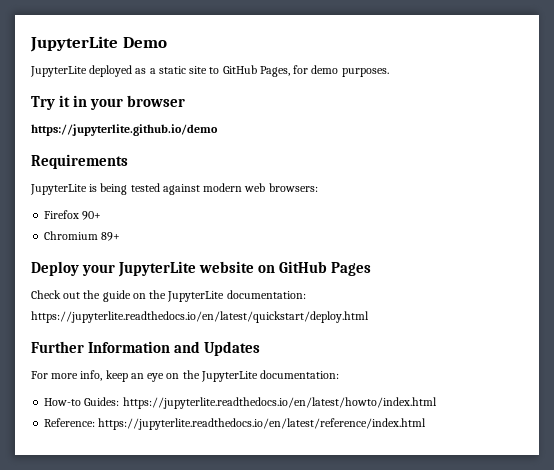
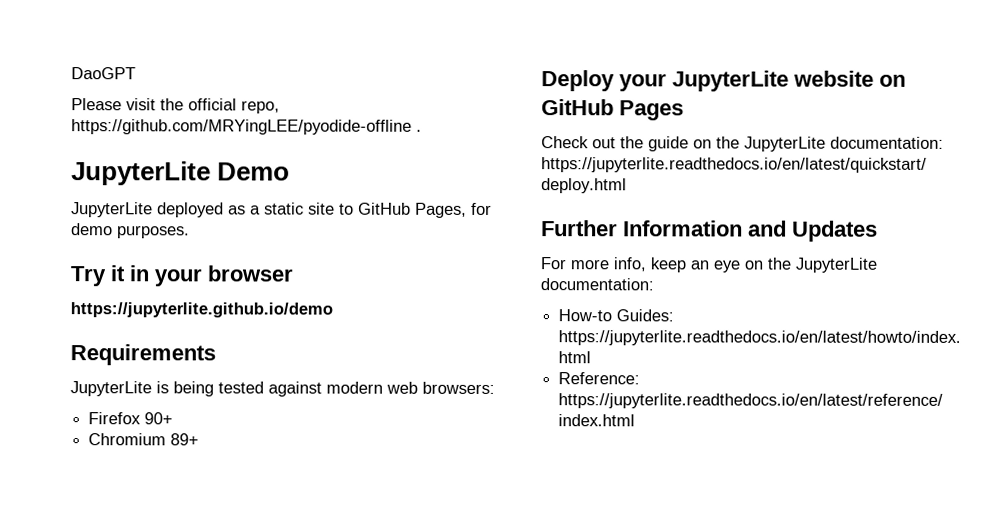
+ DaoGPT
+ Please visit the official repo, https://github.com/MRYingLEE/pyodide-offline .

